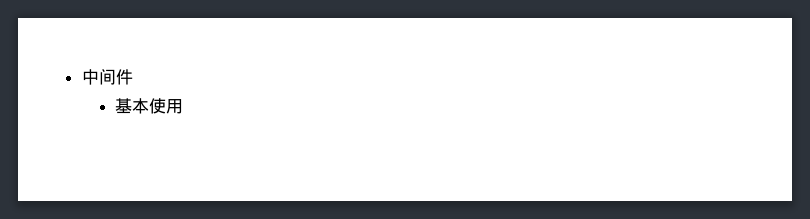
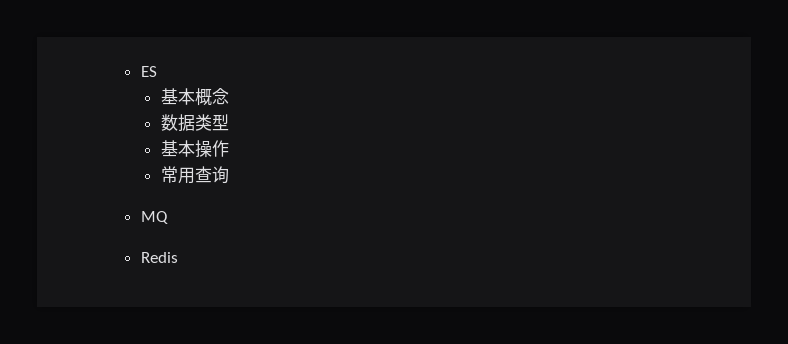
- 中间件
- 基本使用
+ ES
+ 基本概念
+ 数据类型
+ 基本操作
+ 常用查询
+ MQ
+ Redis

